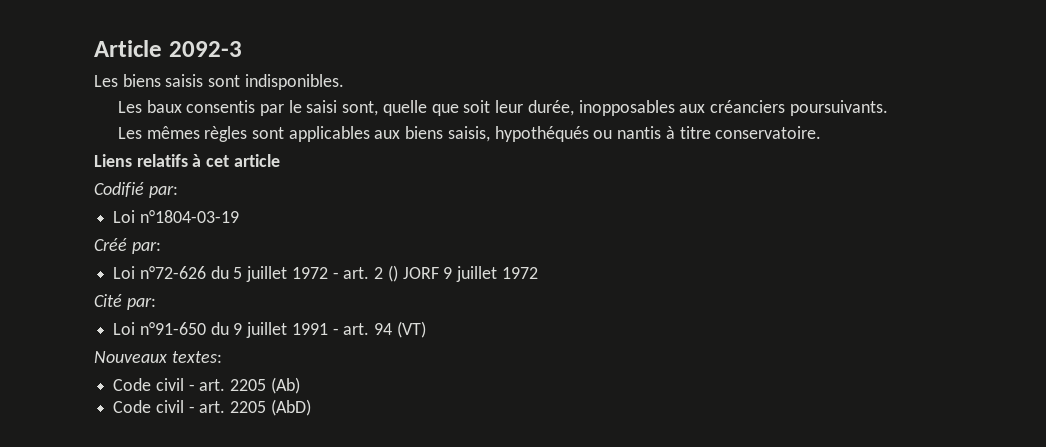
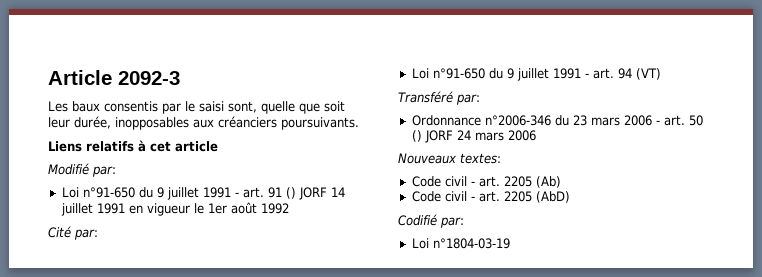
- Les biens saisis sont indisponibles.
- Les mêmes règles sont applicables aux biens saisis, hypothéqués ou nantis à titre conservatoire.
- Codifié par:
- Loi n°1804-03-19
- Créé par:
- Loi n°72-626 du 5 juillet 1972 - art. 2 () JORF 9 juillet 1972
+ Modifié par:
+ Loi n°91-650 du 9 juillet 1991 - art. 91 () JORF 14 juillet 1991 en vigueur le 1er août 1992
+ Transféré par:
+ Ordonnance n°2006-346 du 23 mars 2006 - art. 50 () JORF 24 mars 2006
+ Codifié par:
+ Loi n°1804-03-19

